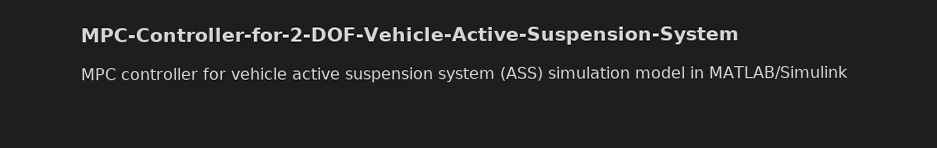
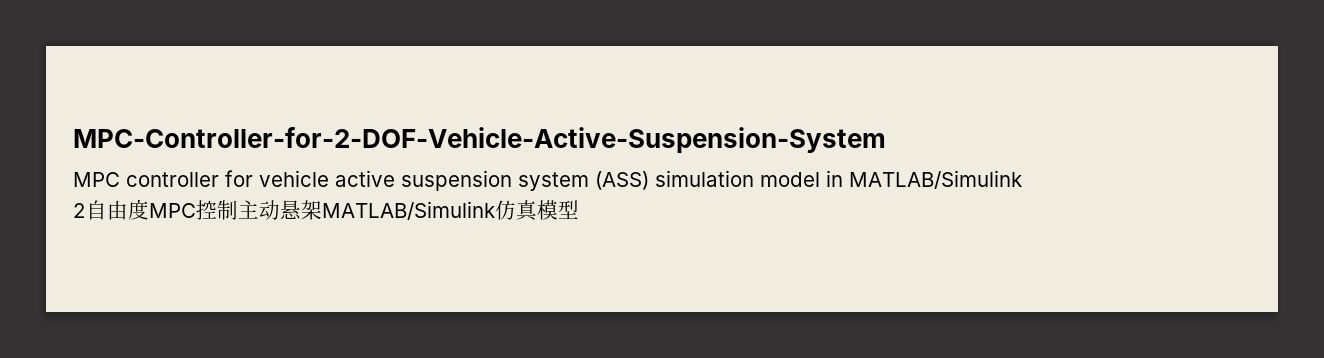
+ 2自由度MPC控制主动悬架MATLAB/Simulink仿真模型

